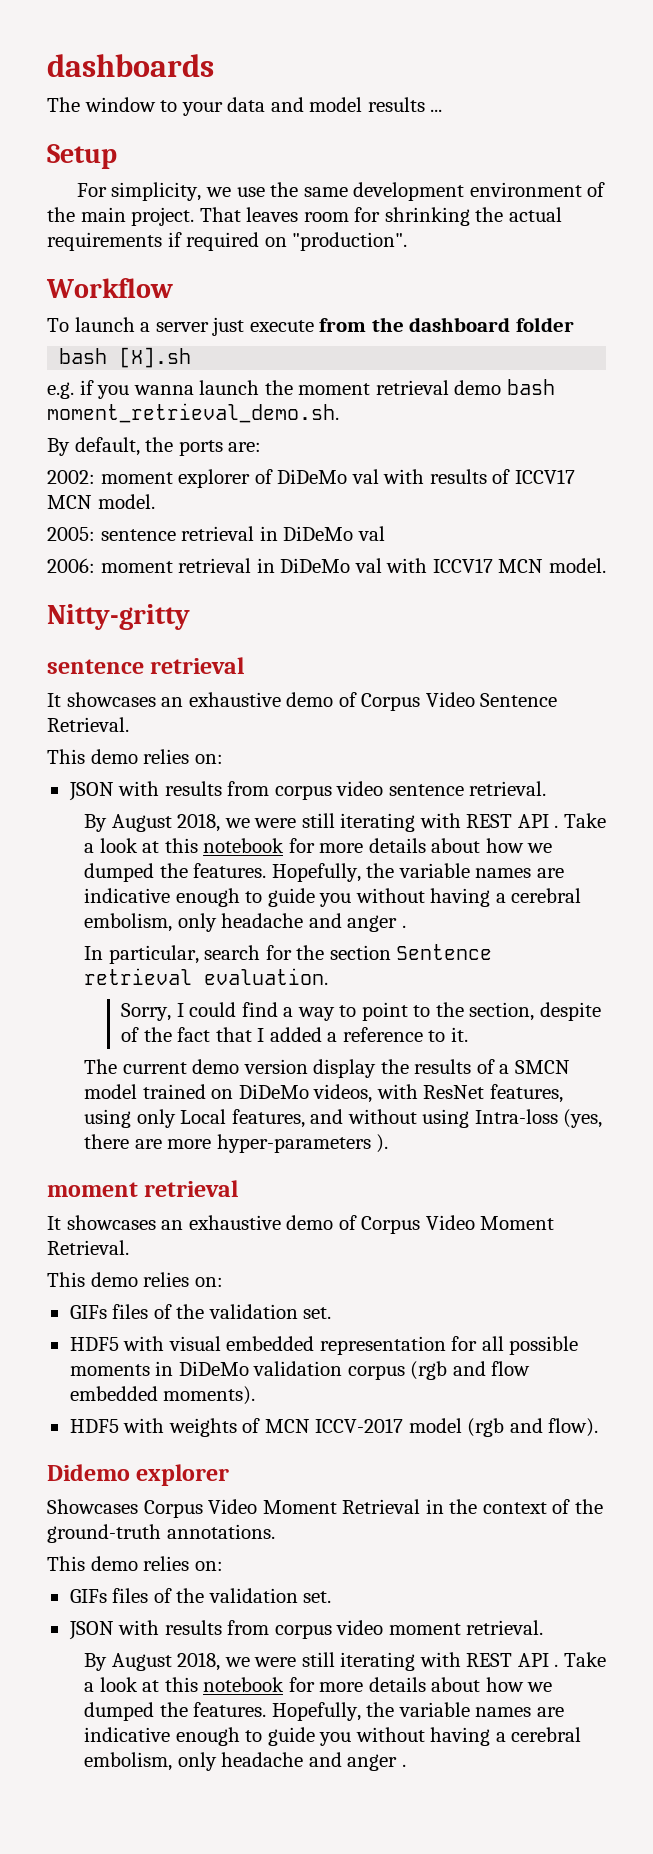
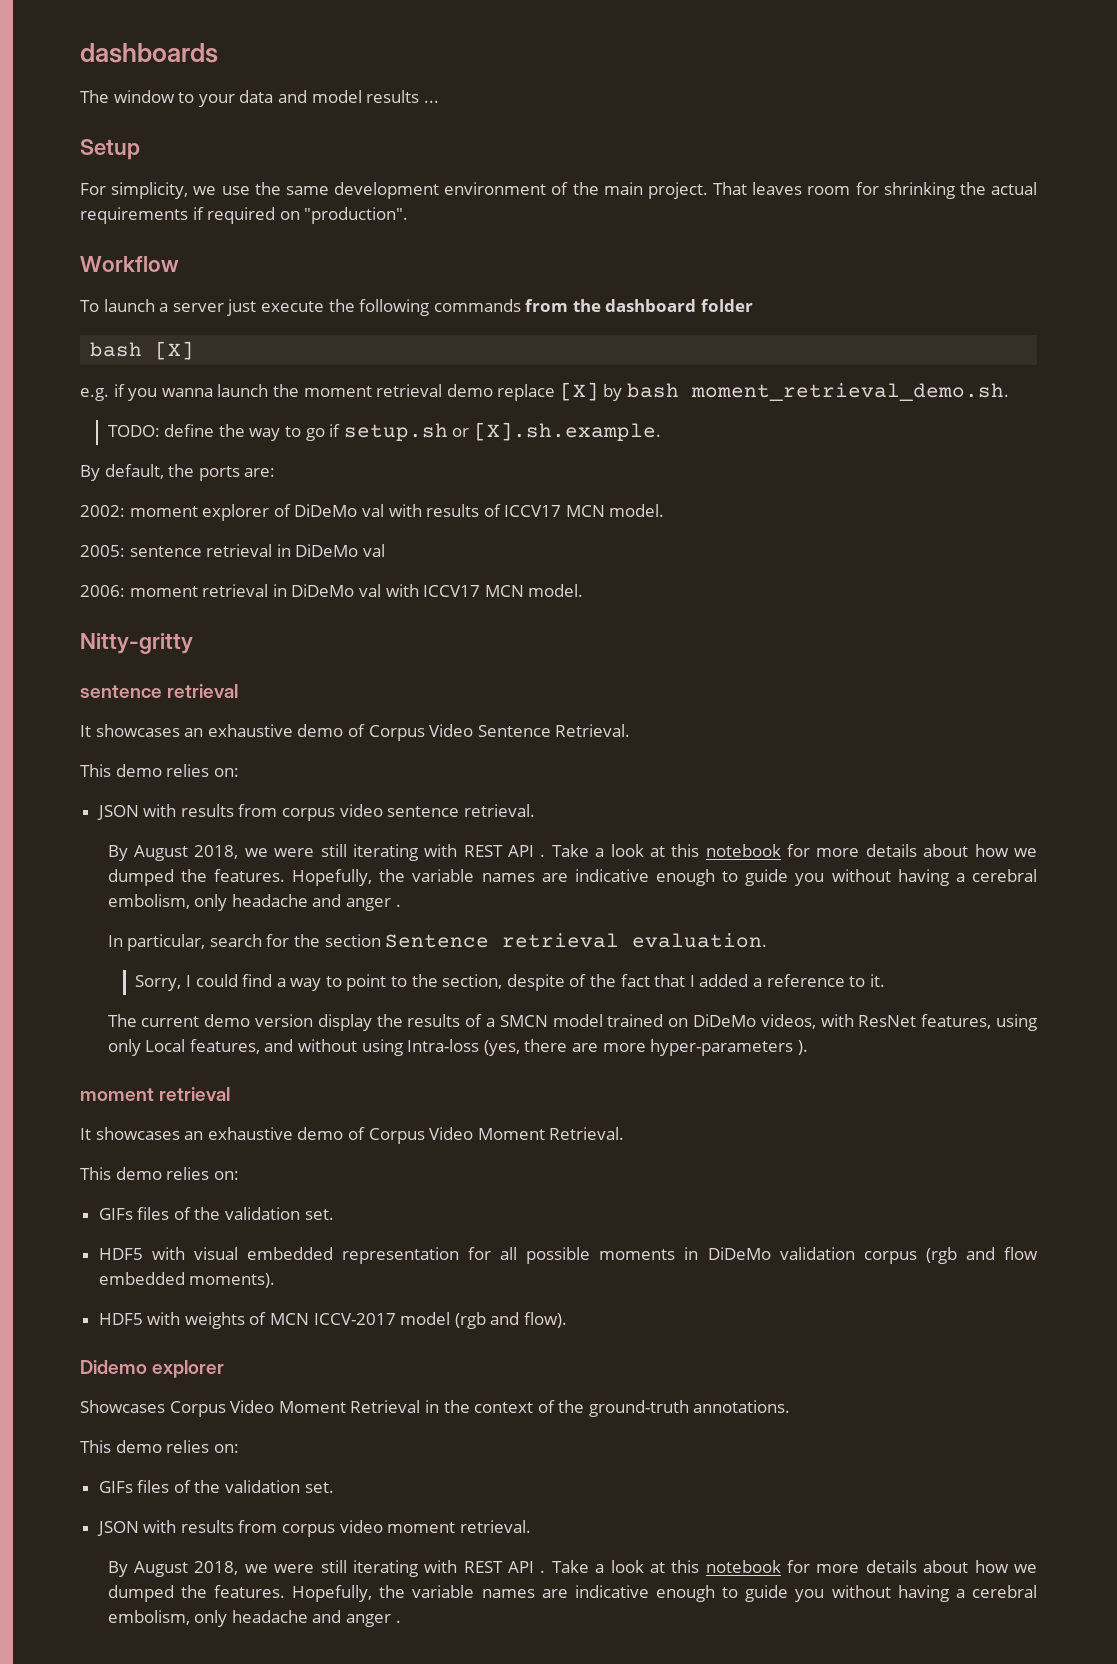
- To launch a server just execute from the dashboard folder
+ To launch a server just execute the following commands from the dashboard folder
- bash [X].sh
+ bash [X]
- e.g. if you wanna launch the moment retrieval demo bash moment_retrieval_demo.sh.
+ e.g. if you wanna launch the moment retrieval demo replace [X] by bash moment_retrieval_demo.sh.
+ TODO: define the way to go if setup.sh or [X].sh.example.

